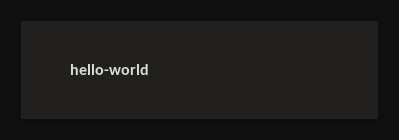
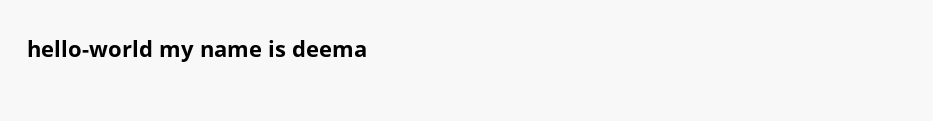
- hello-world
+ hello-world my name is deema

